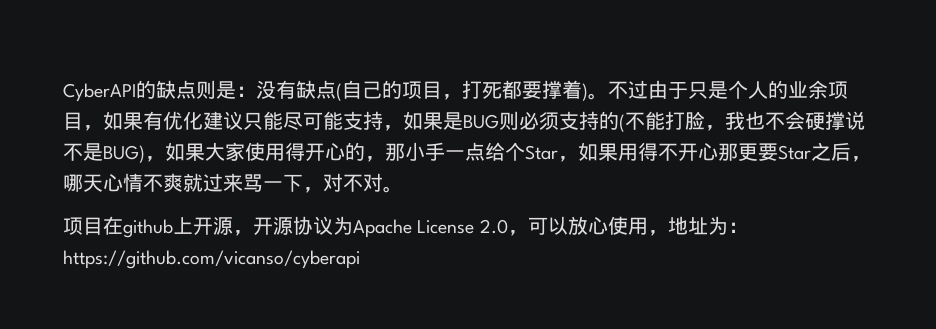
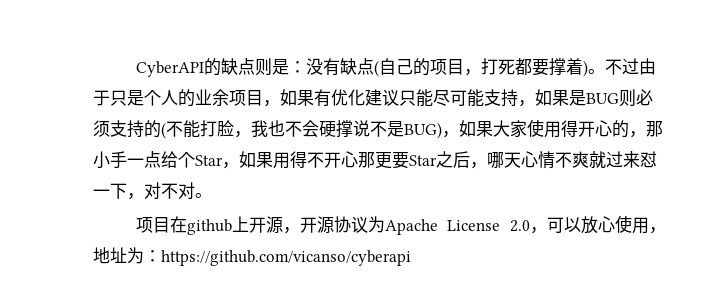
- 不过由于只是个人的业余项目，如果有优化建议只能尽可能支持，如果是BUG则必须支持的(不能打脸，我也不会硬撑说不是BUG)，如果大家使用得开心的，那小手一点给个Star，如果用得不开心那更要Star之后，哪天心情不爽就过来骂一下，对不对。
+ 不过由于只是个人的业余项目，如果有优化建议只能尽可能支持，如果是BUG则必须支持的(不能打脸，我也不会硬撑说不是BUG)，如果大家使用得开心的，那小手一点给个Star，如果用得不开心那更要Star之后，哪天心情不爽就过来怼一下，对不对。

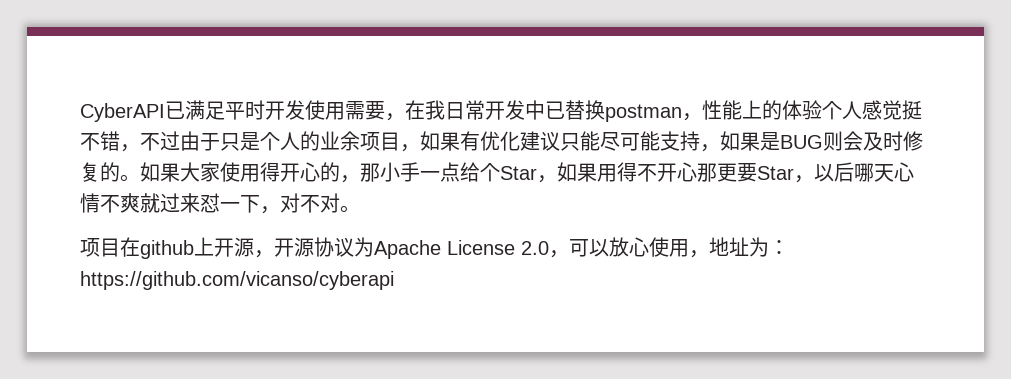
- CyberAPI的缺点则是：没有缺点(自己的项目，打死都要撑着)。不过由于只是个人的业余项目，如果有优化建议只能尽可能支持，如果是BUG则必须支持的(不能打脸，我也不会硬撑说不是BUG)，如果大家使用得开心的，那小手一点给个Star，如果用得不开心那更要Star之后，哪天心情不爽就过来怼一下，对不对。
+ CyberAPI已满足平时开发使用需要，在我日常开发中已替换postman，性能上的体验个人感觉挺不错，不过由于只是个人的业余项目，如果有优化建议只能尽可能支持，如果是BUG则会及时修复的。如果大家使用得开心的，那小手一点给个Star，如果用得不开心那更要Star，以后哪天心情不爽就过来怼一下，对不对。

